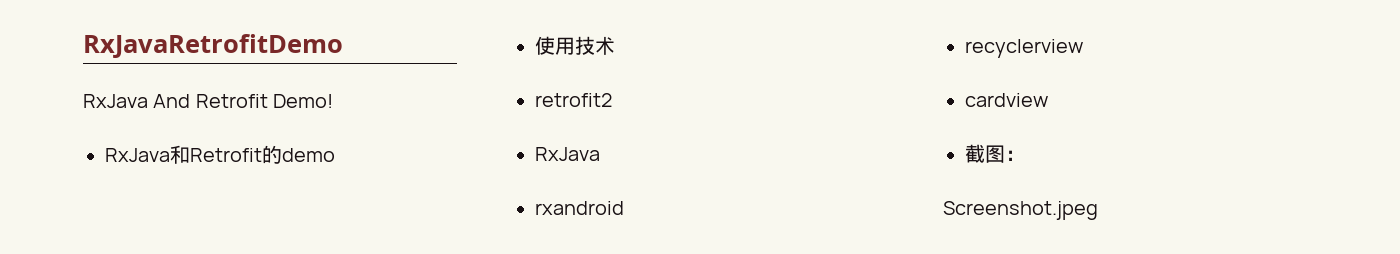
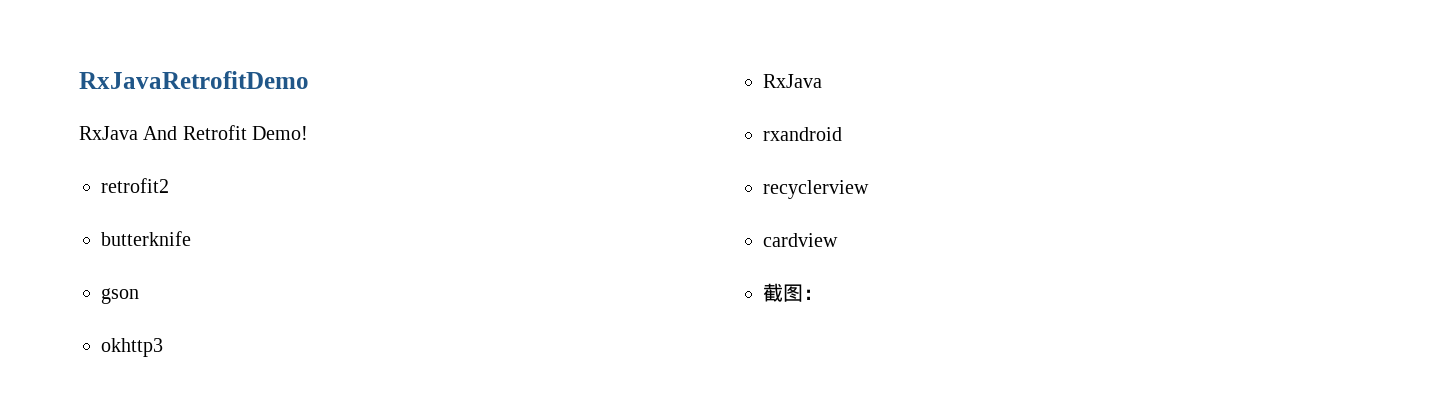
- RxJava和Retrofit的demo
- 使用技术
  retrofit2
+ butterknife
+ gson
+ okhttp3
- Screenshot.jpeg

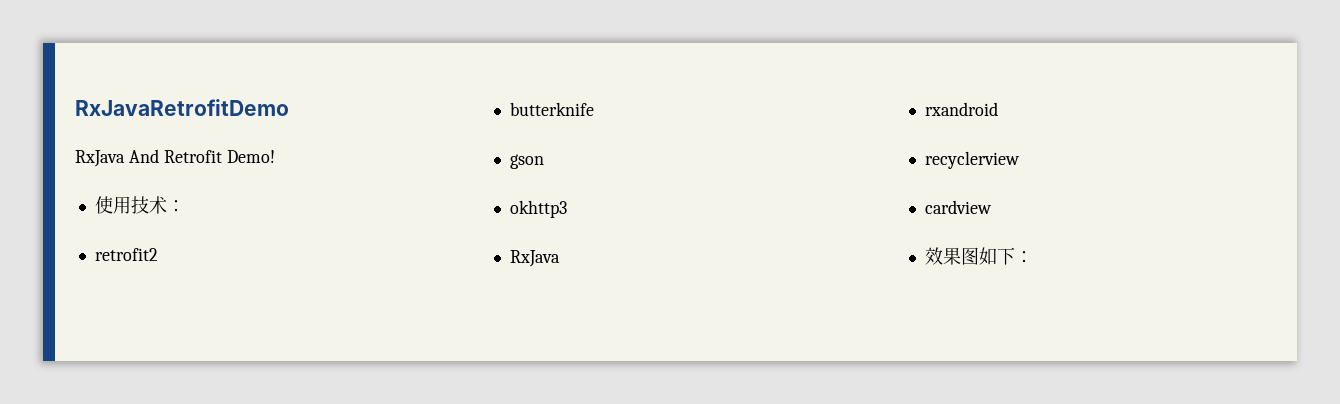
+ 使用技术：
- 截图：
+ 效果图如下：

